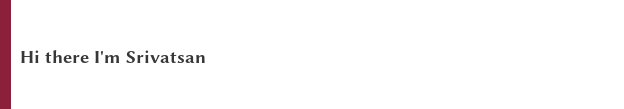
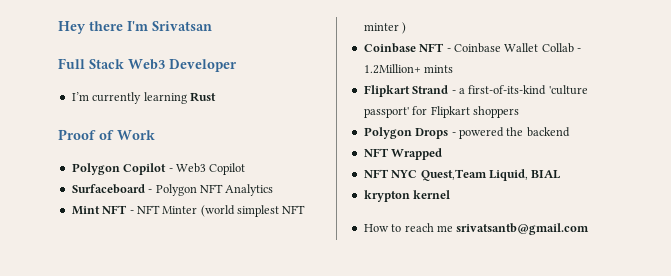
- Hi there I'm Srivatsan
+ Hey there I'm Srivatsan
+ Full Stack Web3 Developer
+ I’m currently learning Rust
+ Proof of Work
+ Polygon Copilot - Web3 Copilot
+ Surfaceboard - Polygon NFT Analytics
+ Mint NFT - NFT Minter (world simplest NFT minter )
+ Coinbase NFT - Coinbase Wallet Collab - 1.2Million+ mints
+ Flipkart Strand - a first-of-its-kind 'culture passport' for Flipkart shoppers
+ Polygon Drops - powered the backend
+ NFT Wrapped
+ NFT NYC Quest,Team Liquid, BIAL
+ krypton kernel
+ How to reach me srivatsantb@gmail.com

